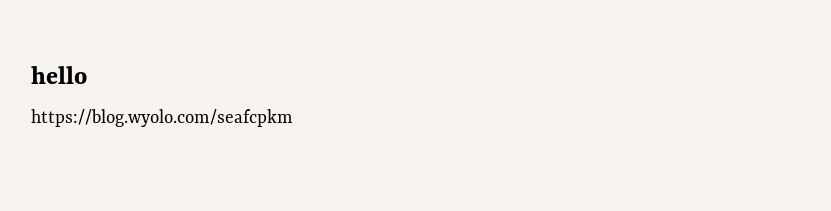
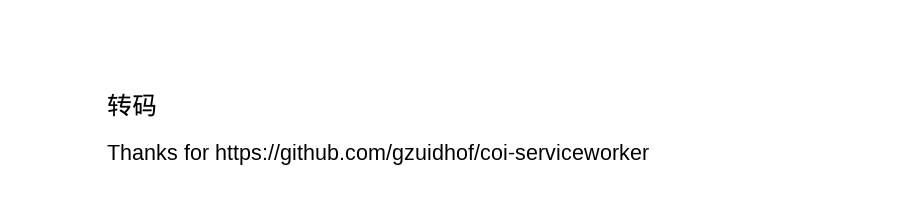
- hello
- https://blog.wyolo.com/seafcpkm
+ 转码
+ Thanks for https://github.com/gzuidhof/coi-serviceworker

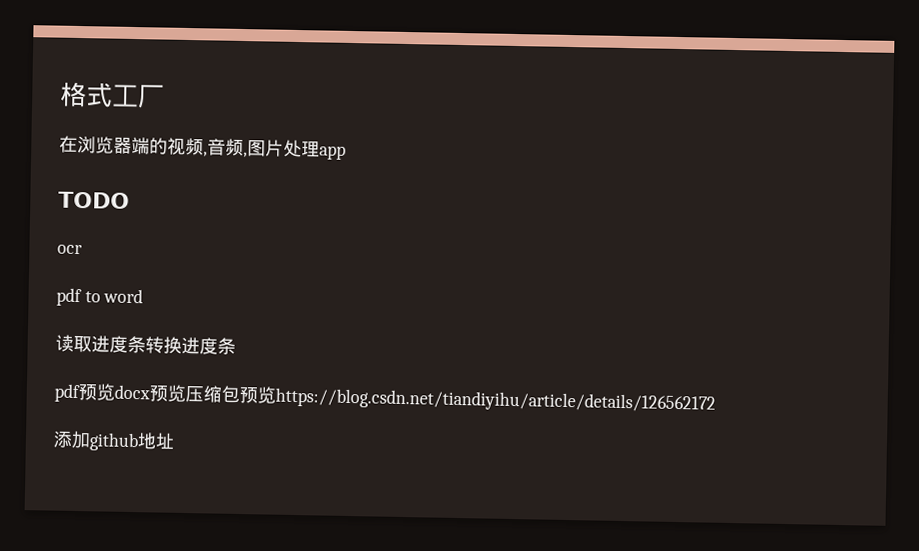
- 转码
- Thanks for https://github.com/gzuidhof/coi-serviceworker
+ 格式工厂
+ 在浏览器端的视频,音频,图片处理app
+ TODO
+ ocr
+ pdf to word
+ 读取进度条转换进度条
+ pdf预览docx预览压缩包预览https://blog.csdn.net/tiandiyihu/article/details/126562172
+ 添加github地址

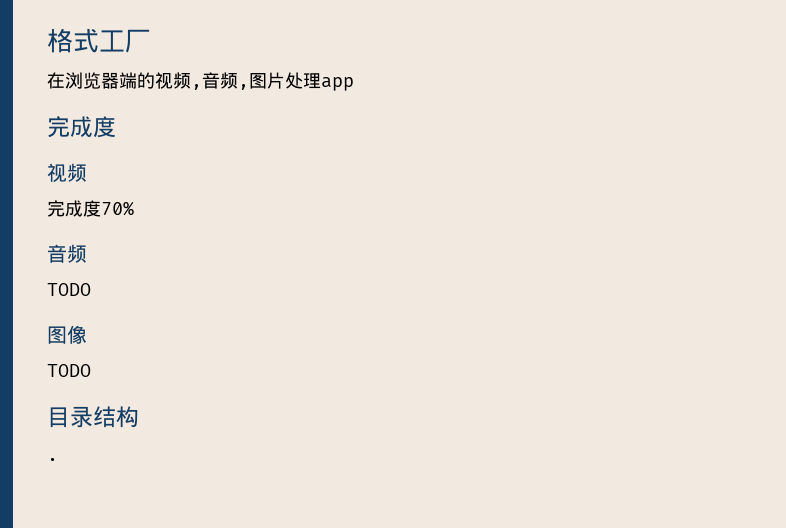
  在浏览器端的视频,音频,图片处理app
+ 完成度
+ 视频
+ 完成度70%
+ 音频
  TODO
- ocr
- pdf to word
- 读取进度条转换进度条
- pdf预览docx预览压缩包预览https://blog.csdn.net/tiandiyihu/article/details/126562172
- 添加github地址
+ 图像
+ TODO
+ 目录结构
+ .

